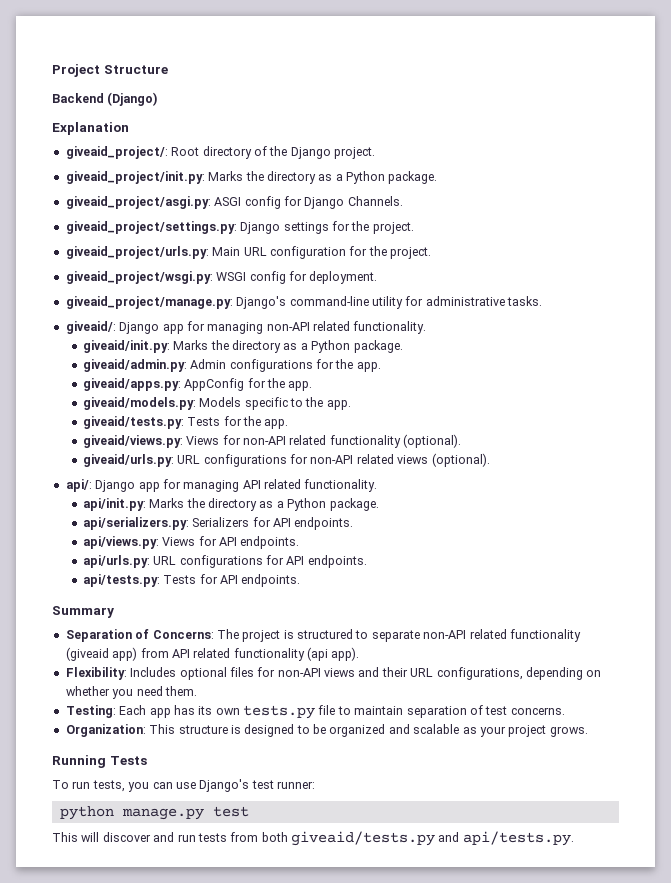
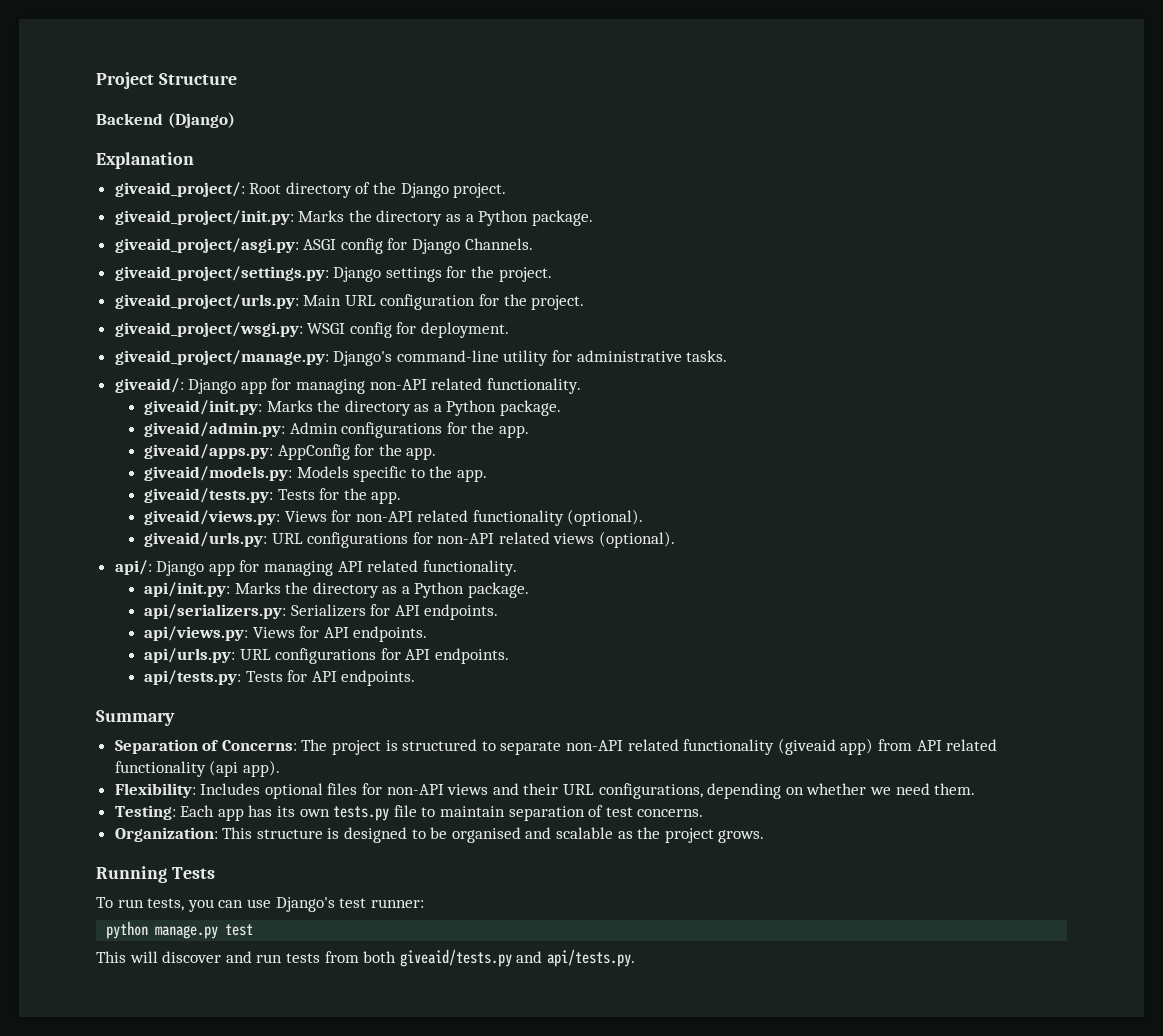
- Flexibility: Includes optional files for non-API views and their URL configurations, depending on whether you need them.
+ Flexibility: Includes optional files for non-API views and their URL configurations, depending on whether we need them.
- Organization: This structure is designed to be organized and scalable as your project grows.
+ Organization: This structure is designed to be organised and scalable as the project grows.

